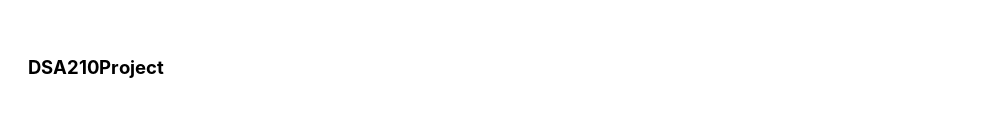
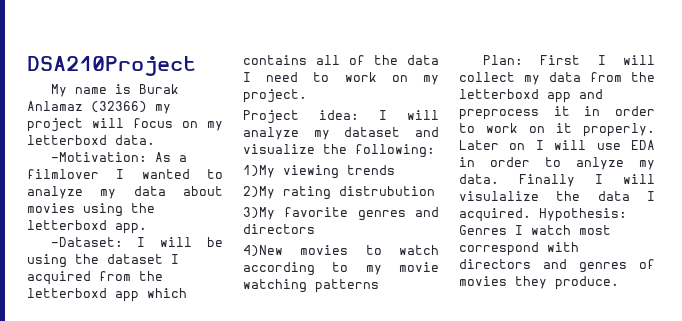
+ My name is Burak Anlamaz (32366) my project will focus on my letterboxd data.
+ -Motivation: As a filmlover I wanted to analyze my data about movies using the letterboxd app.
+ -Dataset: I will be using the dataset I acquired from the letterboxd app which contains all of the data I need to work on my project.
+ Project idea: I will analyze my dataset and visualize the following:
+ 1)My viewing trends
+ 2)My rating distrubution
+ 3)My favorite genres and directors
+ 4)New movies to watch according to my movie watching patterns
+ Plan: First I will collect my data from the letterboxd app and preprocess it in order to work on it properly. Later on I will use EDA in order to anlyze my data. Finally I will visulalize the data I acquired. Hypothesis: Genres I watch most correspond with directors and genres of movies they produce.

